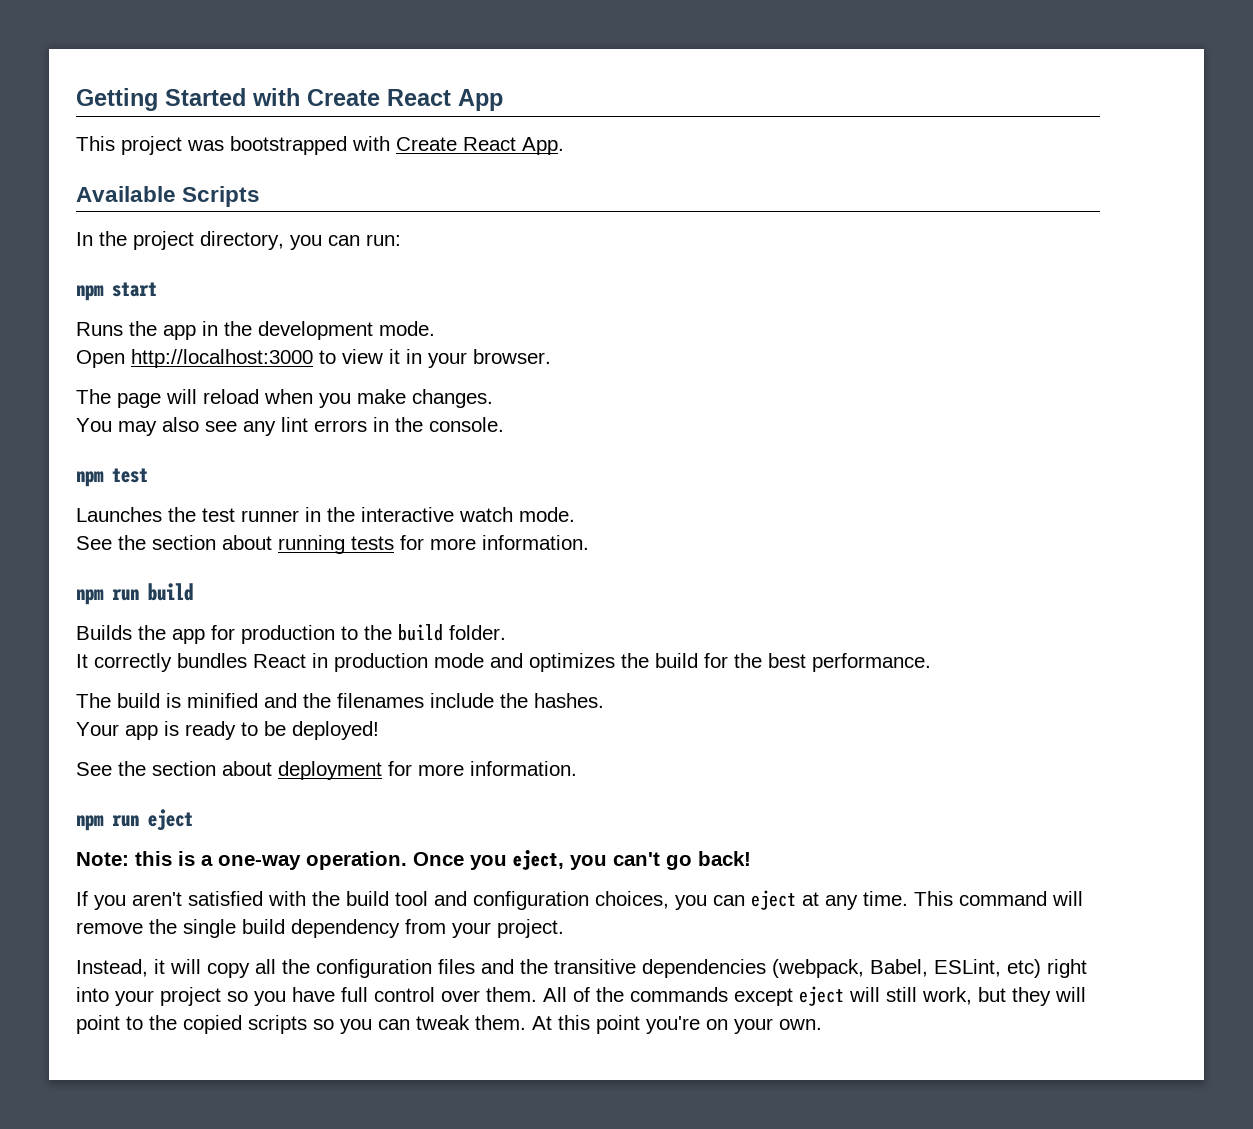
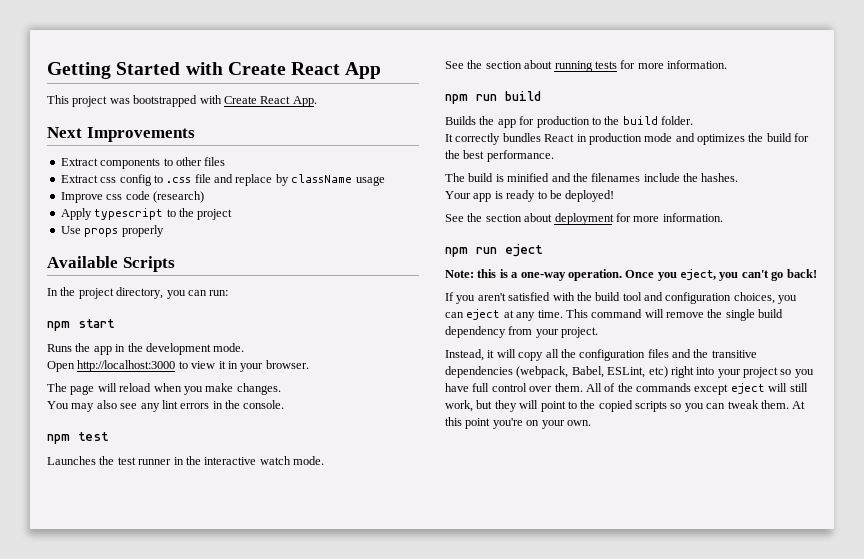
+ Next Improvements
+ Extract components to other files
+ Extract css config to .css file and replace by className usage
+ Improve css code (research)
+ Apply typescript to the project
+ Use props properly

